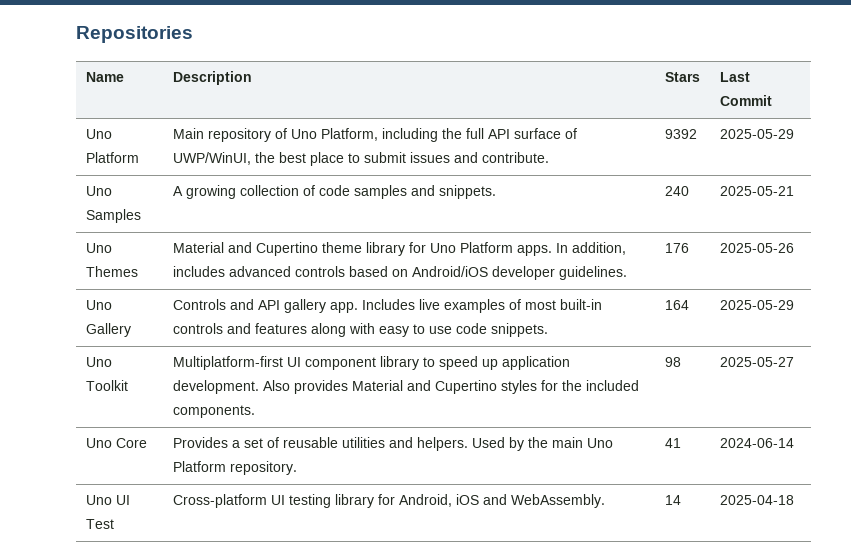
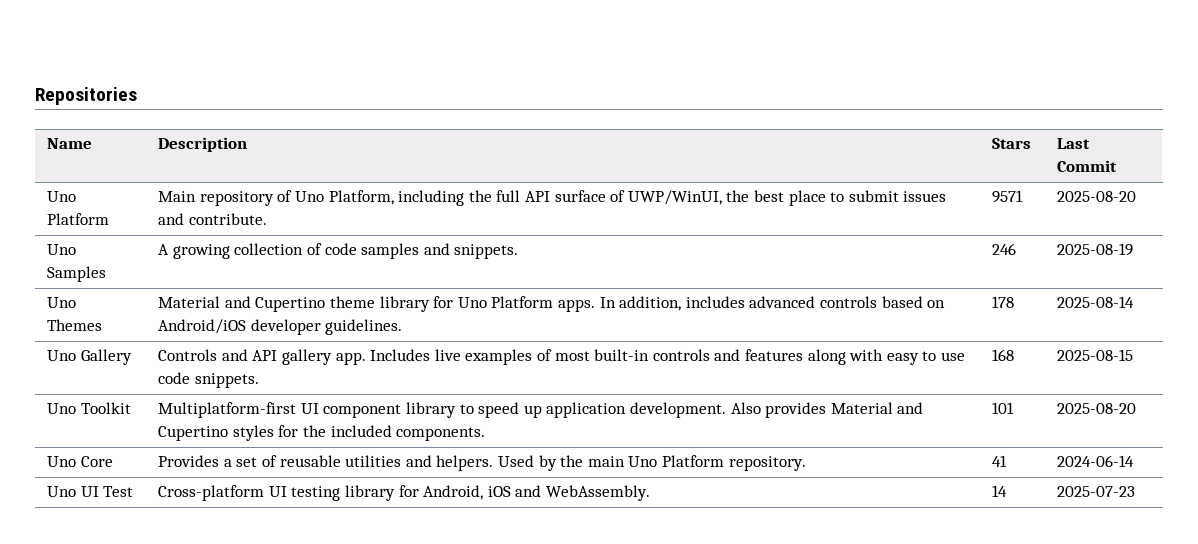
- Uno Platform | Main repository of Uno Platform, including the full API surface of UWP/WinUI, the best place to submit issues and contribute. | 9392 | 2025-05-29
+ Uno Platform | Main repository of Uno Platform, including the full API surface of UWP/WinUI, the best place to submit issues and contribute. | 9571 | 2025-08-20
- Uno Samples | A growing collection of code samples and snippets. | 240 | 2025-05-21
+ Uno Samples | A growing collection of code samples and snippets. | 246 | 2025-08-19
- Uno Themes | Material and Cupertino theme library for Uno Platform apps. In addition, includes advanced controls based on Android/iOS developer guidelines. | 176 | 2025-05-26
+ Uno Themes | Material and Cupertino theme library for Uno Platform apps. In addition, includes advanced controls based on Android/iOS developer guidelines. | 178 | 2025-08-14
- Uno Gallery | Controls and API gallery app. Includes live examples of most built-in controls and features along with easy to use code snippets. | 164 | 2025-05-29
+ Uno Gallery | Controls and API gallery app. Includes live examples of most built-in controls and features along with easy to use code snippets. | 168 | 2025-08-15
- Uno Toolkit | Multiplatform-first UI component library to speed up application development. Also provides Material and Cupertino styles for the included components. | 98 | 2025-05-27
+ Uno Toolkit | Multiplatform-first UI component library to speed up application development. Also provides Material and Cupertino styles for the included components. | 101 | 2025-08-20
- Uno UI Test | Cross-platform UI testing library for Android, iOS and WebAssembly. | 14 | 2025-04-18
+ Uno UI Test | Cross-platform UI testing library for Android, iOS and WebAssembly. | 14 | 2025-07-23

